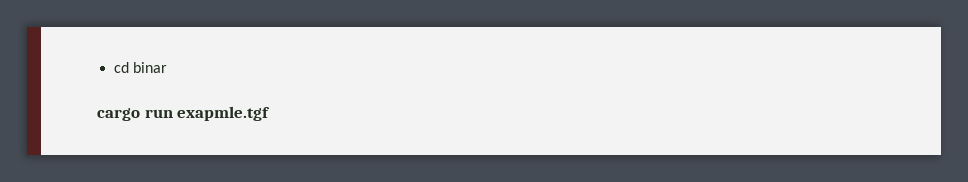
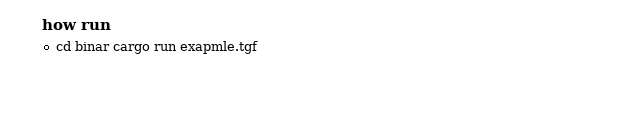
+ how run
- cd binar
- cargo run exapmle.tgf
+ cd binar cargo run exapmle.tgf

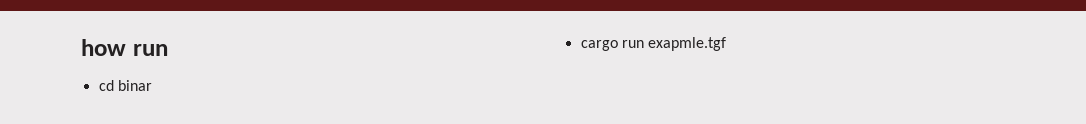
- cd binar cargo run exapmle.tgf
+ cd binar
+ cargo run exapmle.tgf

